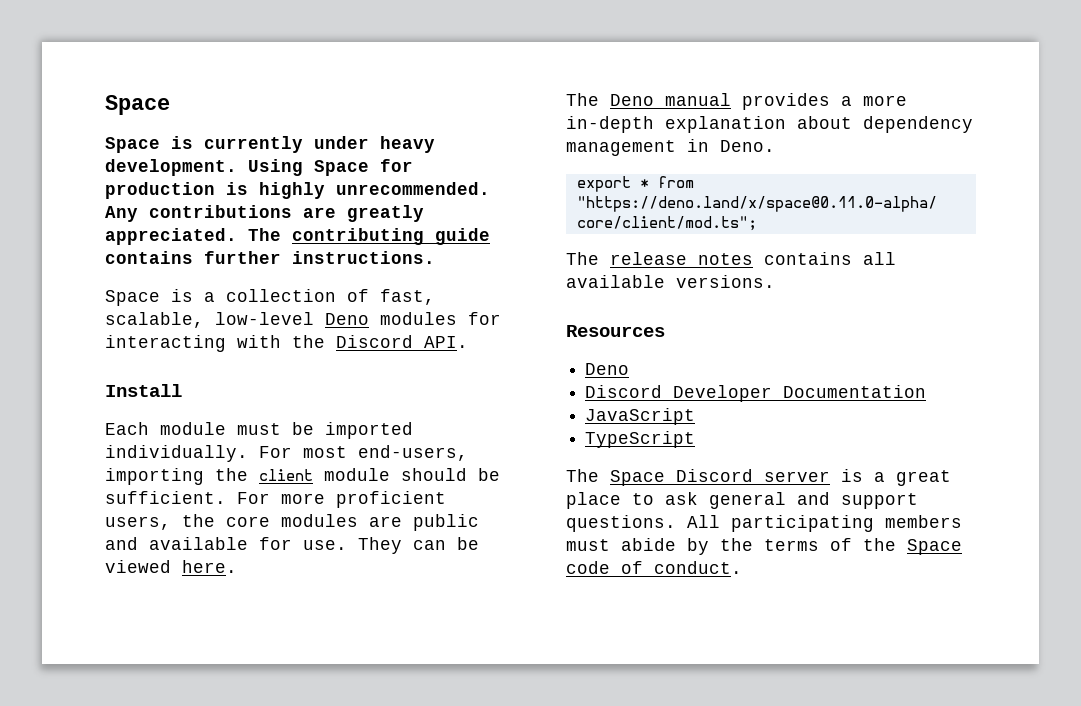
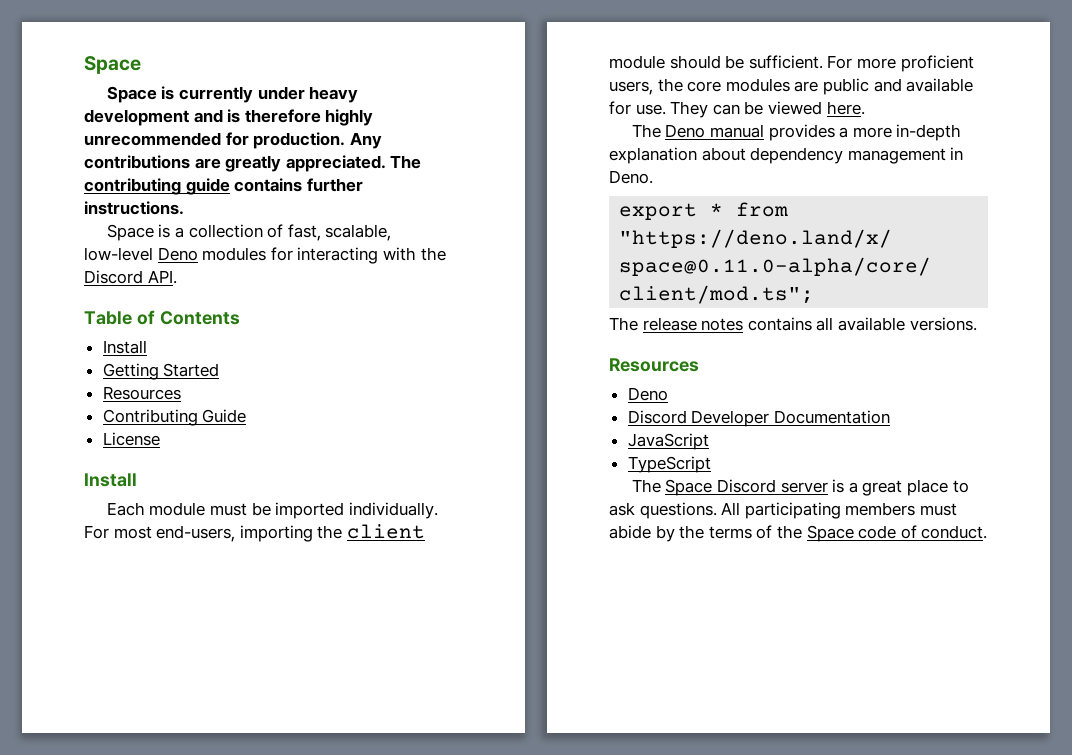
- Space is currently under heavy development. Using Space for production is highly unrecommended.
+ Space is currently under heavy development and is therefore highly unrecommended for production.
+ Table of Contents
+ Install
+ Getting Started
+ Resources
+ Contributing Guide
+ License
- The Space Discord server is a great place to ask general and support questions.
+ The Space Discord server is a great place to ask questions.

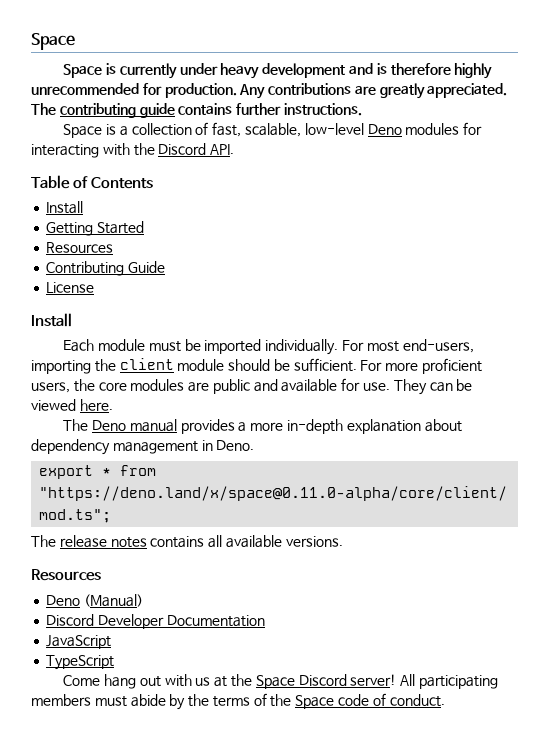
  The release notes contains all available versions.
  Resources
- Deno
+ Deno (Manual)
- The Space Discord server is a great place to ask questions.
+ Come hang out with us at the Space Discord server!

